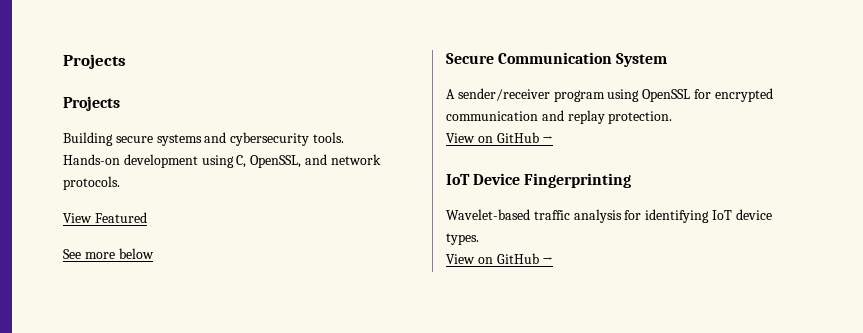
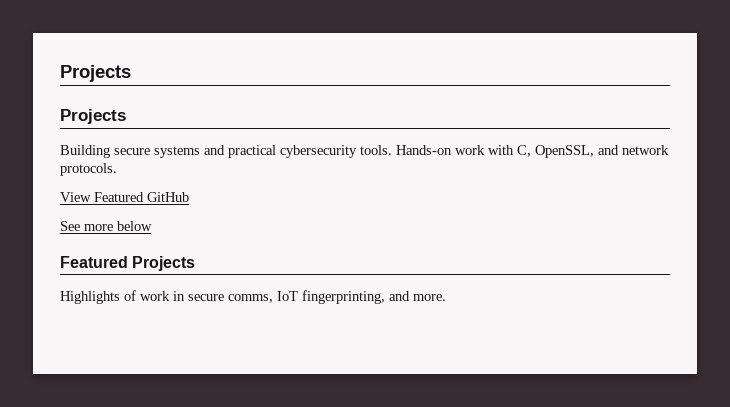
- Building secure systems and cybersecurity tools.
- Hands-on development using C, OpenSSL, and network protocols.
+ Building secure systems and practical cybersecurity tools. Hands-on work with C, OpenSSL, and network protocols.
- View Featured
+ View Featured GitHub
- Secure Communication System
- A sender/receiver program using OpenSSL for encrypted communication and replay protection.
- View on GitHub →
- IoT Device Fingerprinting
- Wavelet-based traffic analysis for identifying IoT device types.
- View on GitHub →
+ Featured Projects
+ Highlights of work in secure comms, IoT fingerprinting, and more.

